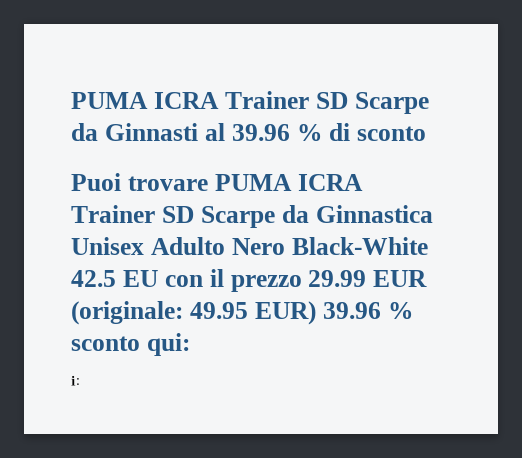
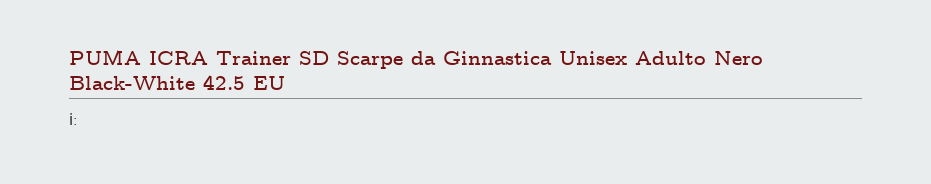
- PUMA ICRA Trainer SD Scarpe da Ginnasti al 39.96 % di sconto
- Puoi trovare PUMA ICRA Trainer SD Scarpe da Ginnastica Unisex Adulto Nero Black-White 42.5 EU con il prezzo 29.99 EUR (originale: 49.95 EUR) 39.96 % sconto qui:
+ PUMA ICRA Trainer SD Scarpe da Ginnastica Unisex Adulto Nero Black-White 42.5 EU

